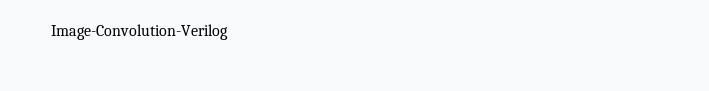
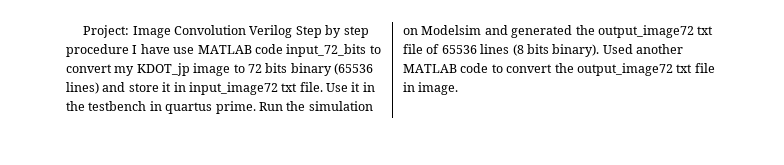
- Image-Convolution-Verilog
+ Project: Image Convolution Verilog Step by step procedure I have use MATLAB code input_72_bits to convert my KDOT_jp image to 72 bits binary (65536 lines) and store it in input_image72 txt file. Use it in the testbench in quartus prime. Run the simulation on Modelsim and generated the output_image72 txt file of 65536 lines (8 bits binary). Used another MATLAB code to convert the output_image72 txt file in image.

